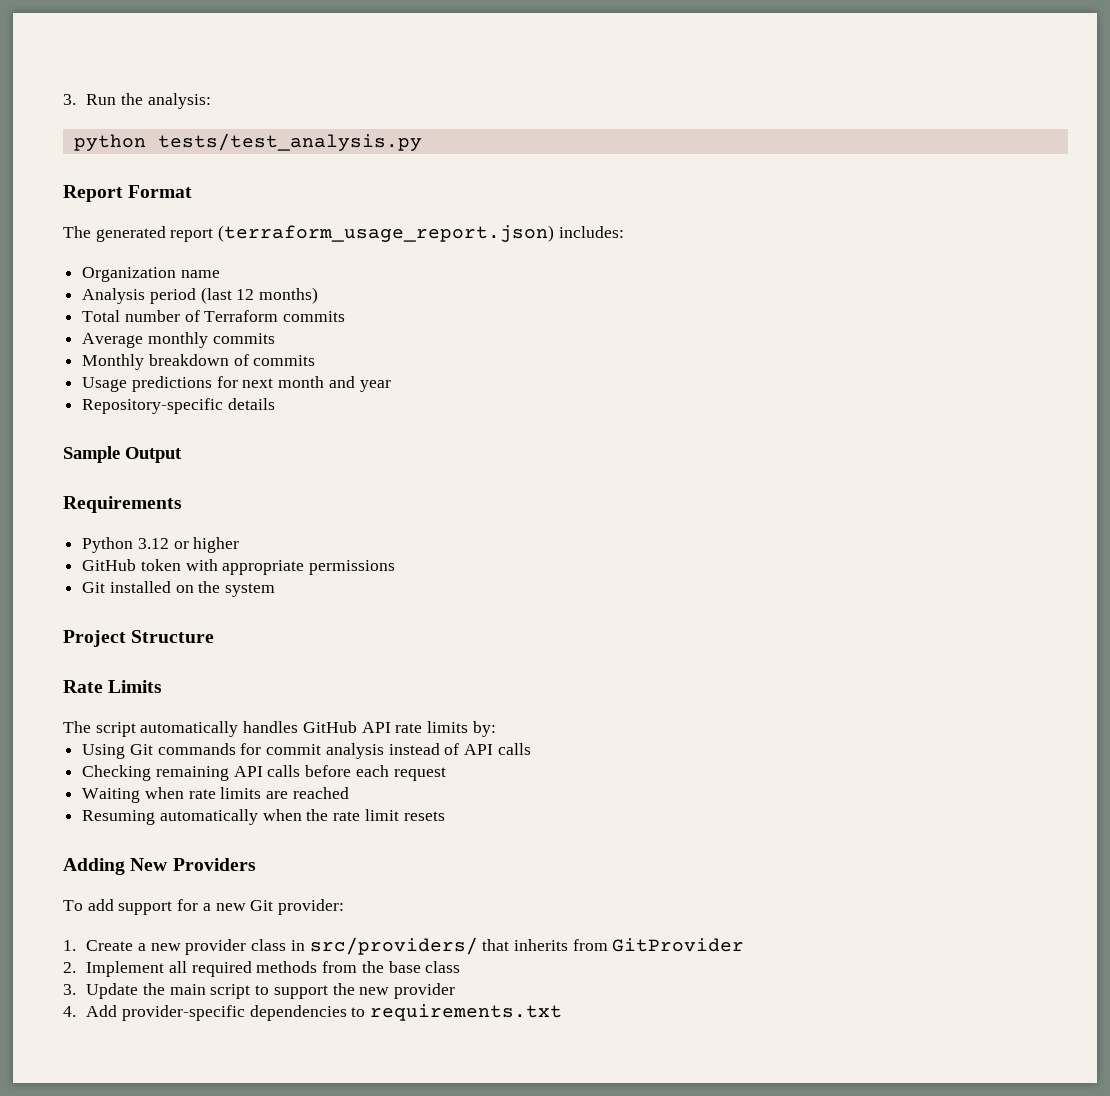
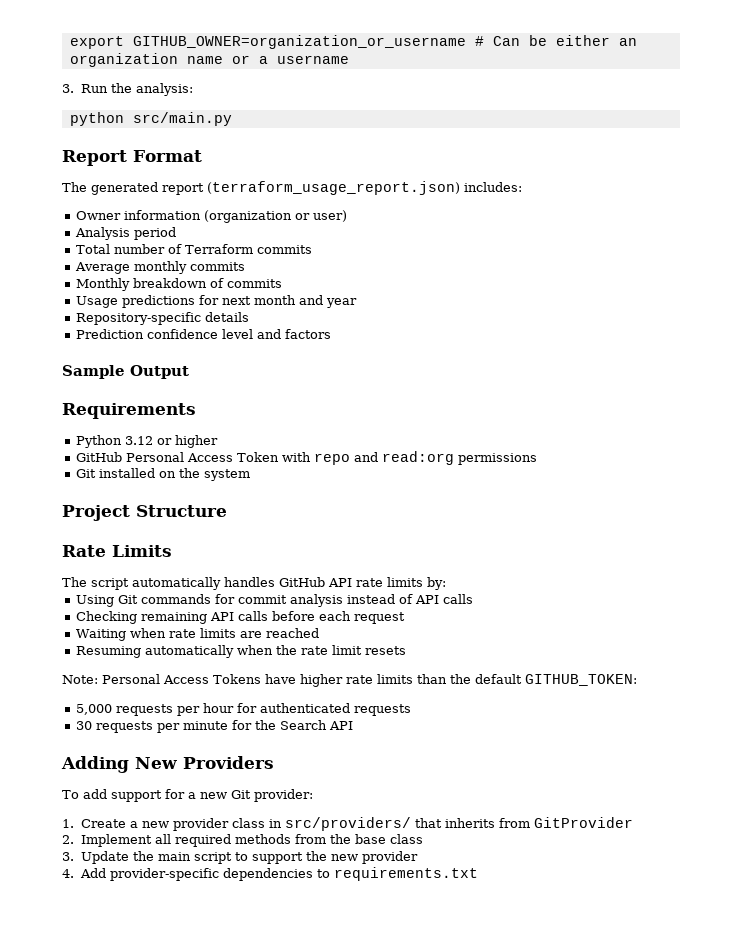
+ export GITHUB_OWNER=organization_or_username # Can be either an organization name or a username
- python tests/test_analysis.py
+ python src/main.py
- Organization name
+ Owner information (organization or user)
- Analysis period (last 12 months)
+ Analysis period
+ Prediction confidence level and factors
- GitHub token with appropriate permissions
+ GitHub Personal Access Token with repo and read:org permissions
+ Note: Personal Access Tokens have higher rate limits than the default GITHUB_TOKEN:
+ 5,000 requests per hour for authenticated requests
+ 30 requests per minute for the Search API

